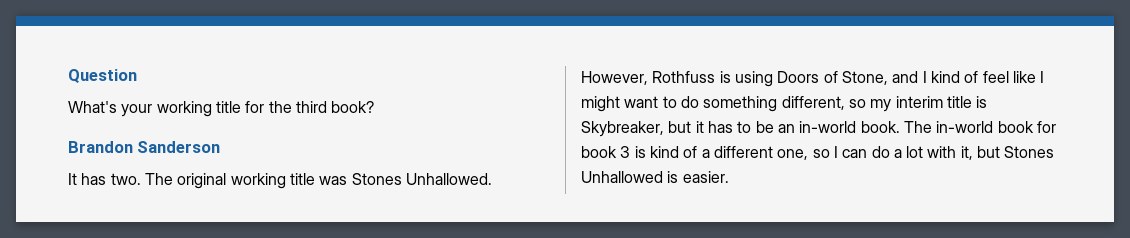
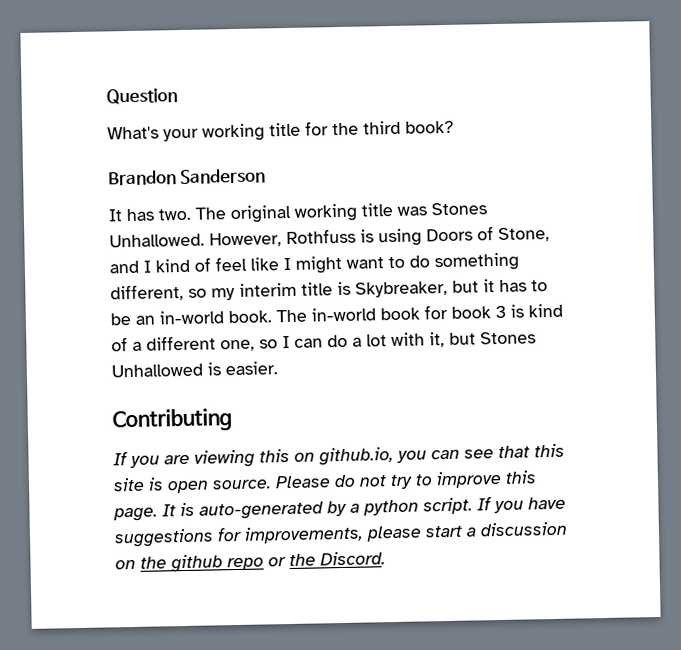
+ Contributing
+ If you are viewing this on github.io, you can see that this site is open source. Please do not try to improve this page. It is auto-generated by a python script. If you have suggestions for improvements, please start a discussion on the github repo or the Discord.

